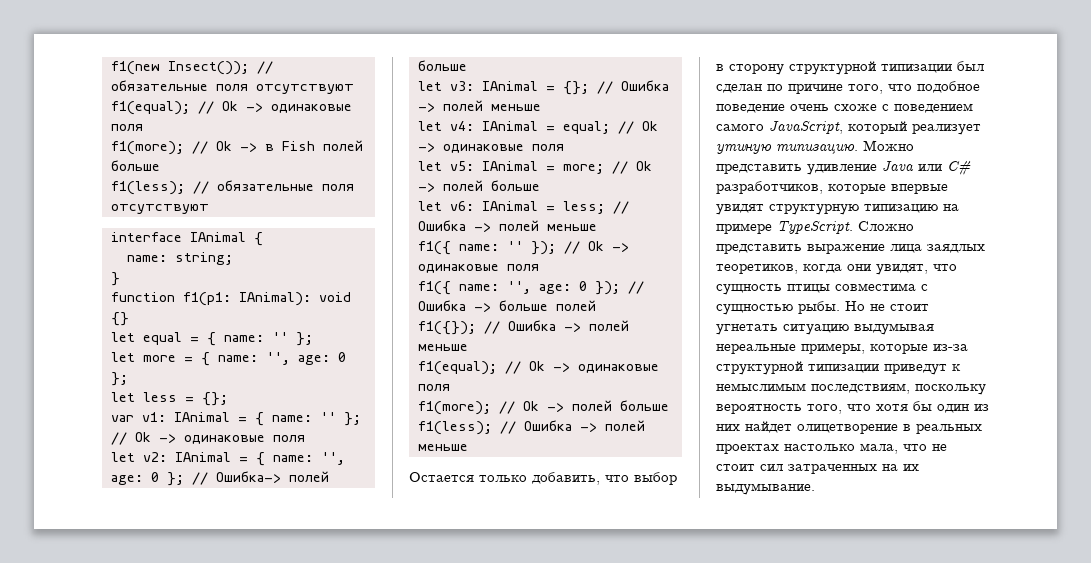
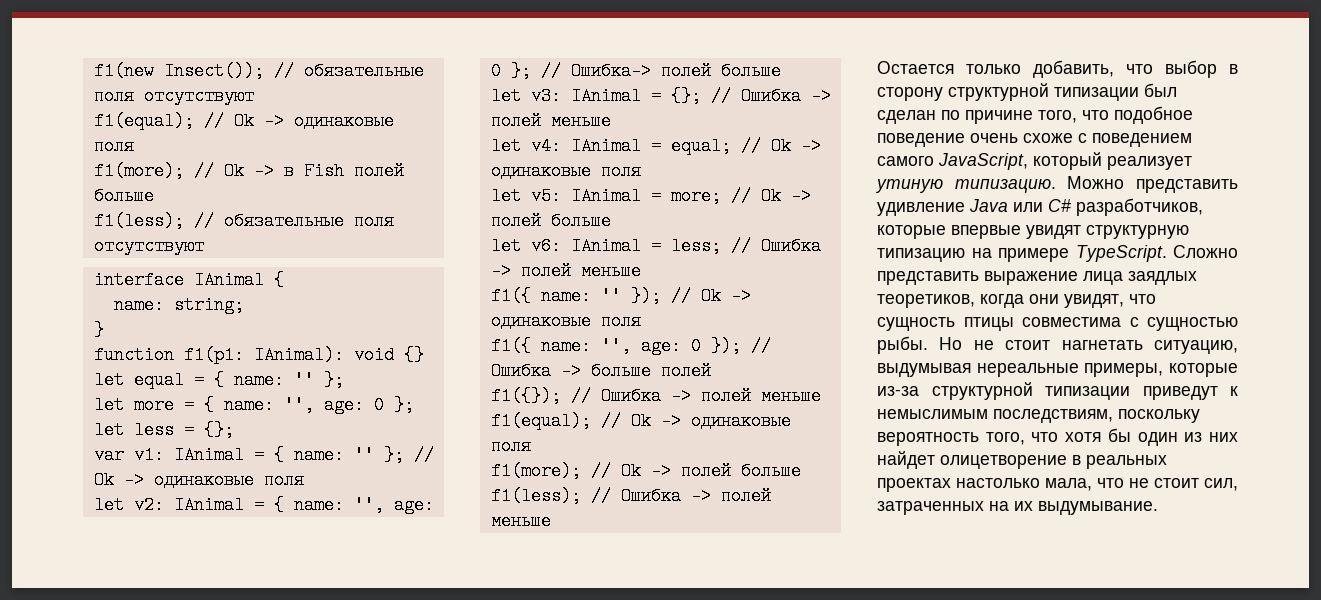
- Но не стоит угнетать ситуацию выдумывая нереальные примеры, которые из-за структурной типизации приведут к немыслимым последствиям, поскольку вероятность того, что хотя бы один из них найдет олицетворение в реальных проектах настолько мала, что не стоит сил затраченных на их выдумывание.
+ Но не стоит нагнетать ситуацию, выдумывая нереальные примеры, которые из-за структурной типизации приведут к немыслимым последствиям, поскольку вероятность того, что хотя бы один из них найдет олицетворение в реальных проектах настолько мала, что не стоит сил, затраченных на их выдумывание.

